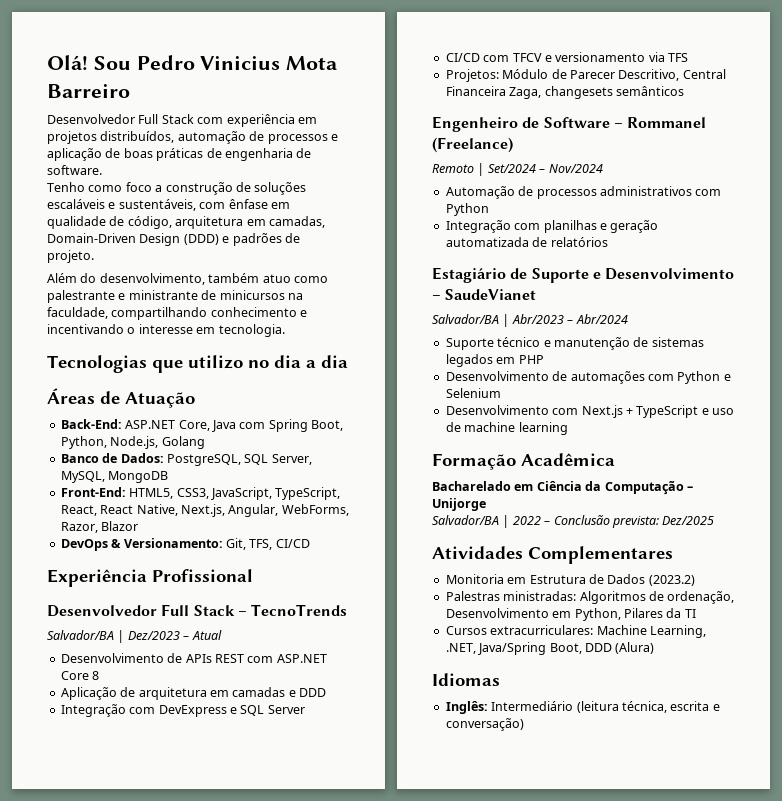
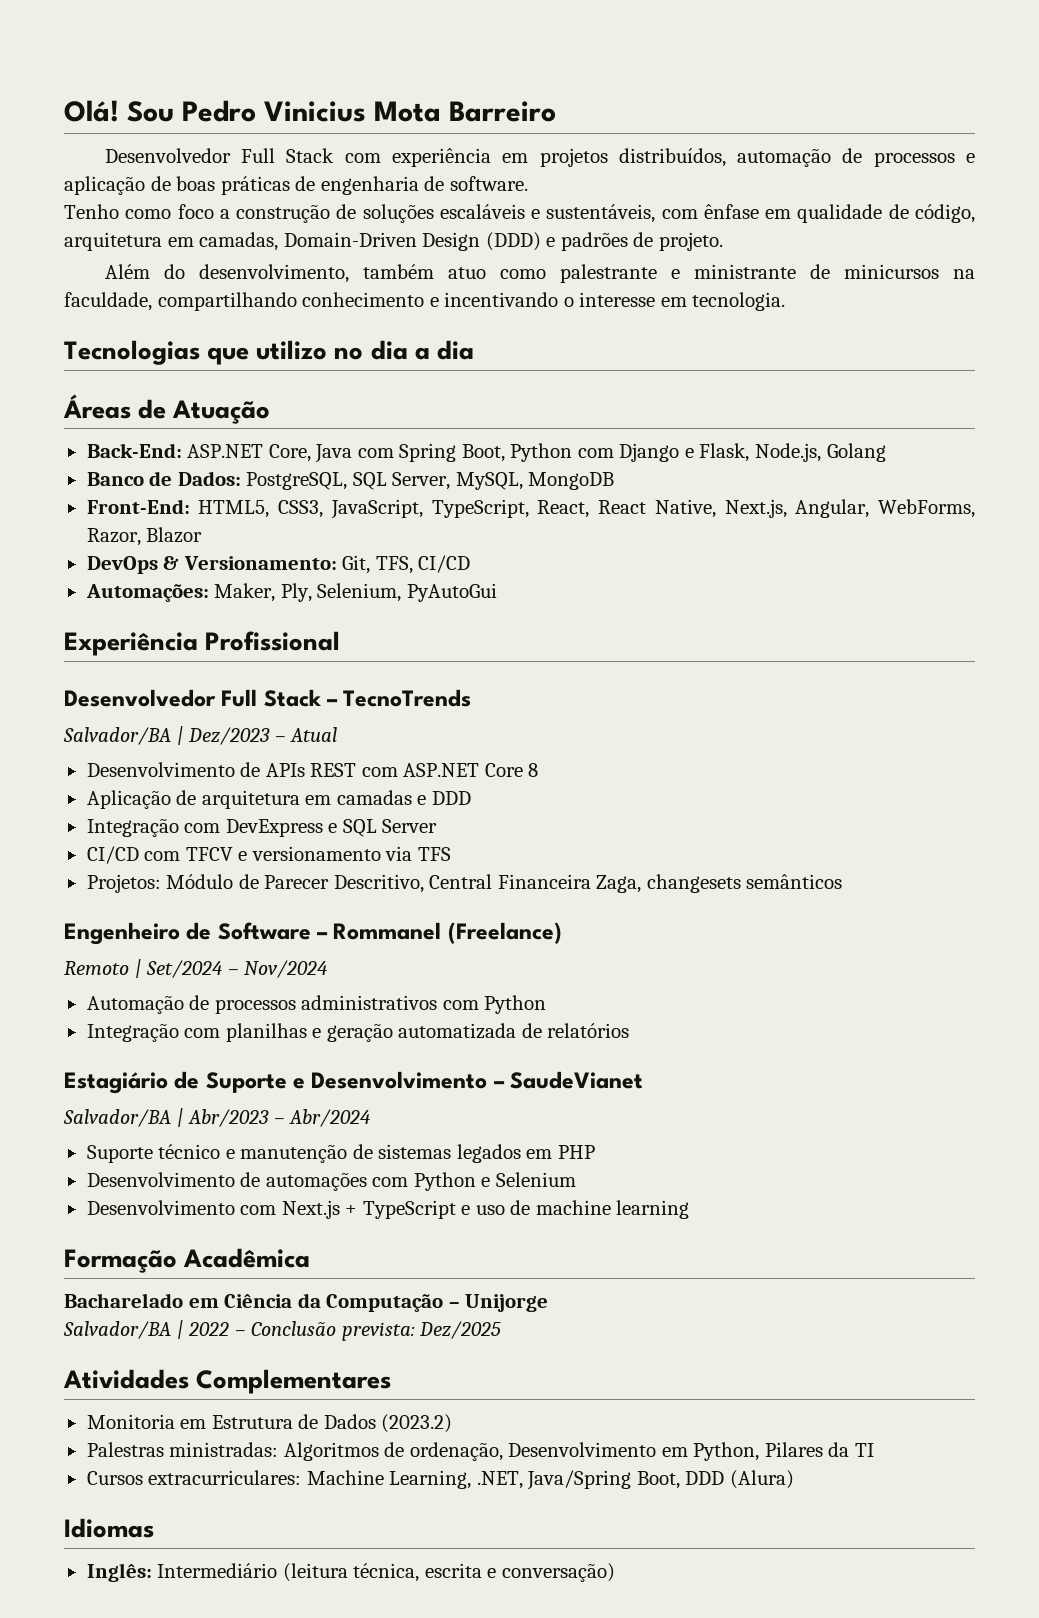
- Back-End: ASP.NET Core, Java com Spring Boot, Python, Node.js, Golang
+ Back-End: ASP.NET Core, Java com Spring Boot, Python com Django e Flask, Node.js, Golang
+ Automações: Maker, Ply, Selenium, PyAutoGui

